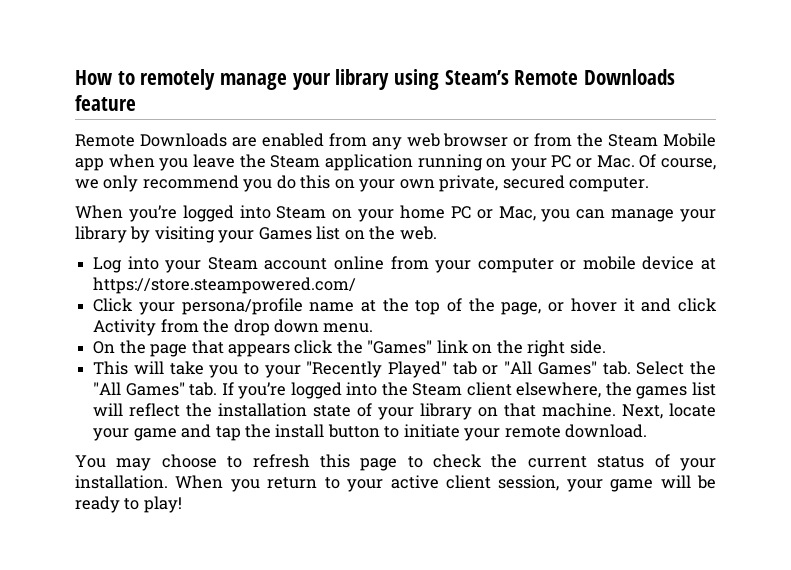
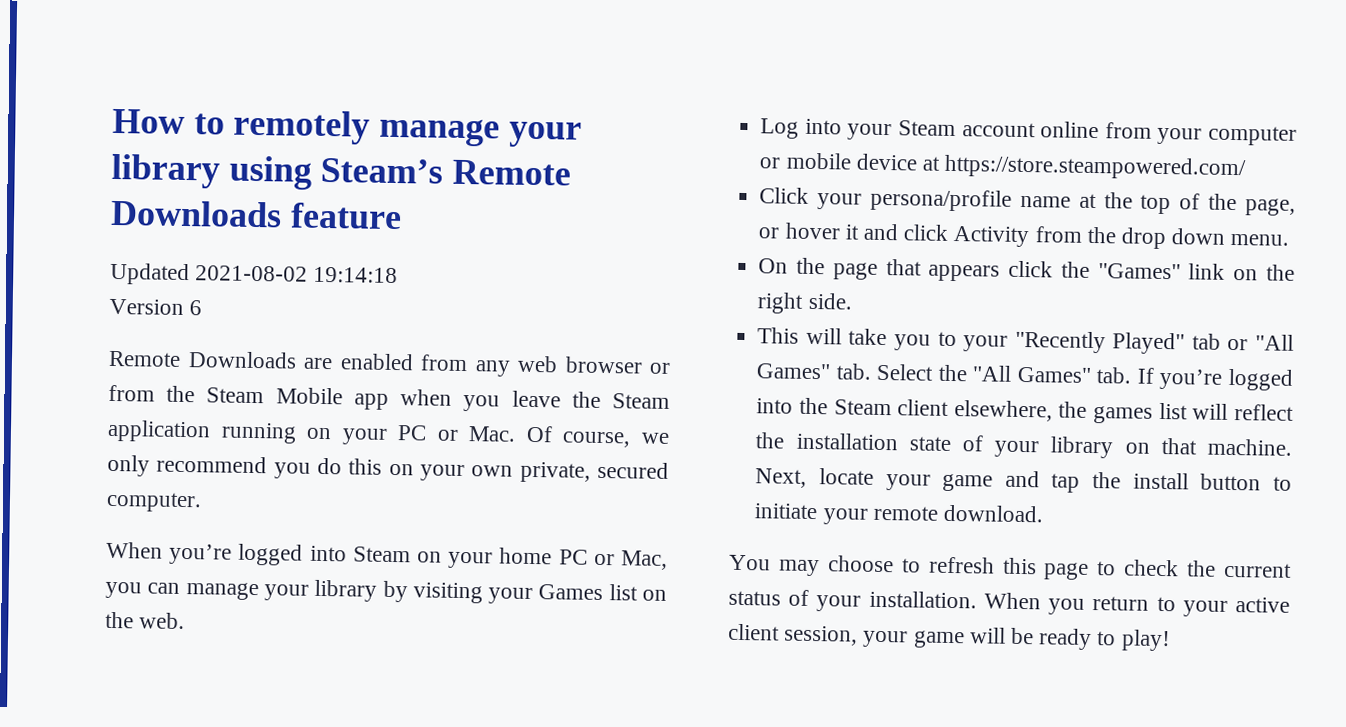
+ Updated 2021-08-02 19:14:18
+ Version 6

